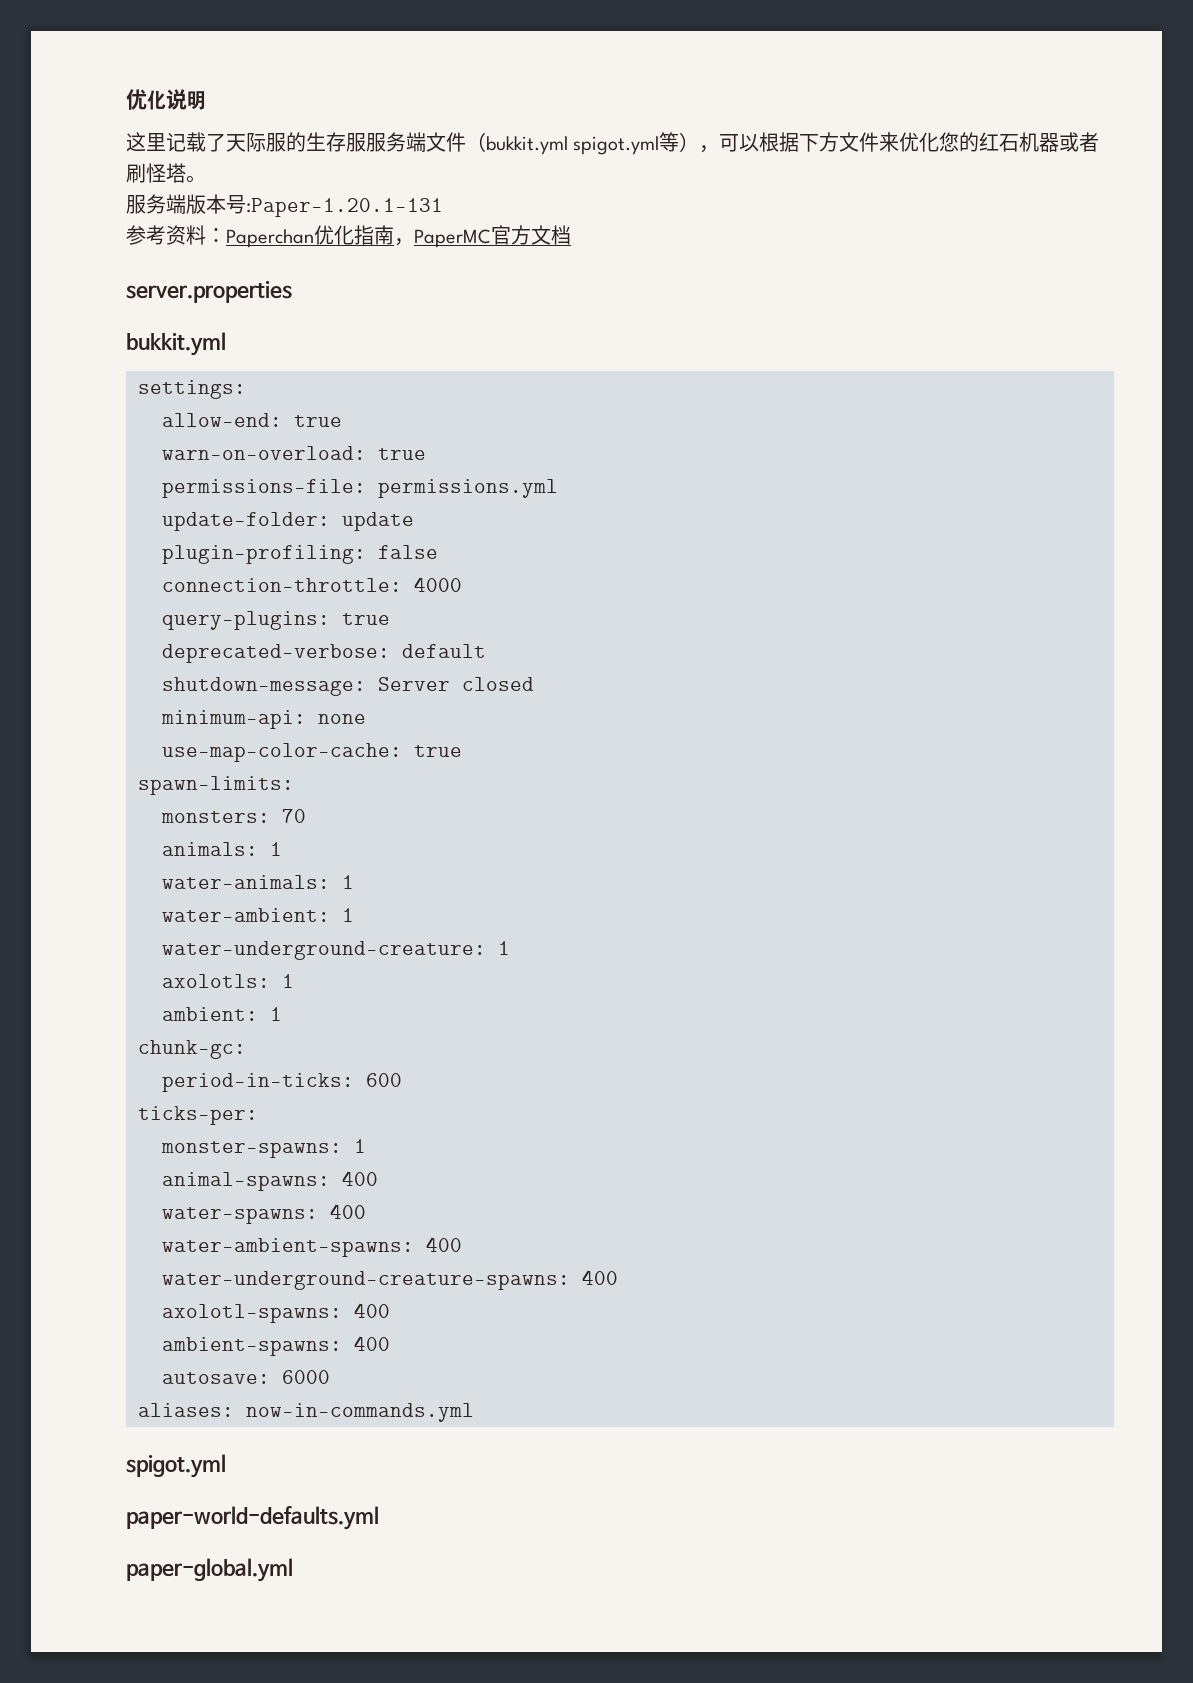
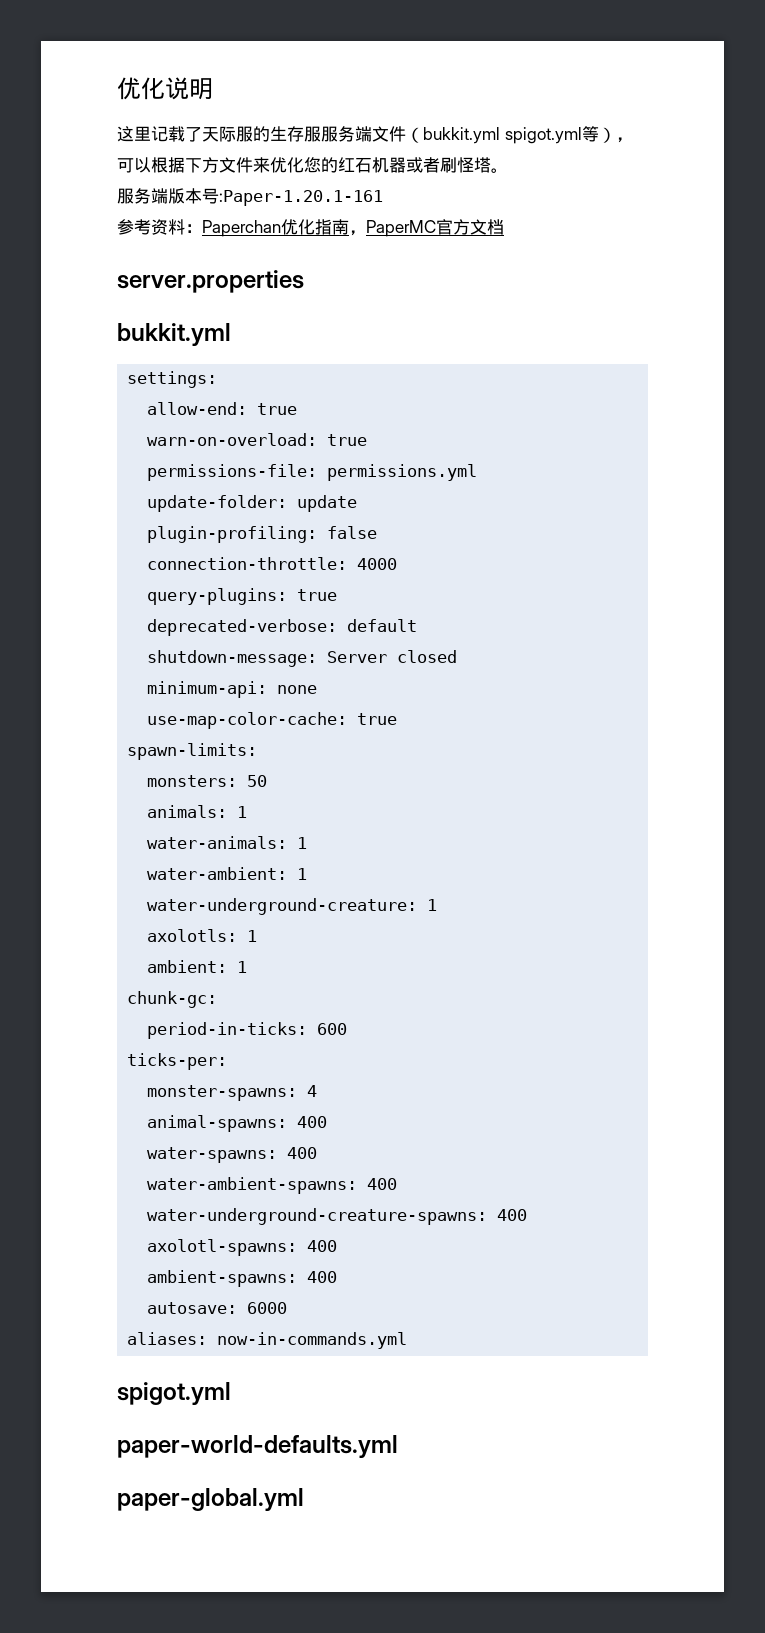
- 服务端版本号:Paper-1.20.1-131
+ 服务端版本号:Paper-1.20.1-161
- monsters: 70
+ monsters: 50
- monster-spawns: 1
+ monster-spawns: 4

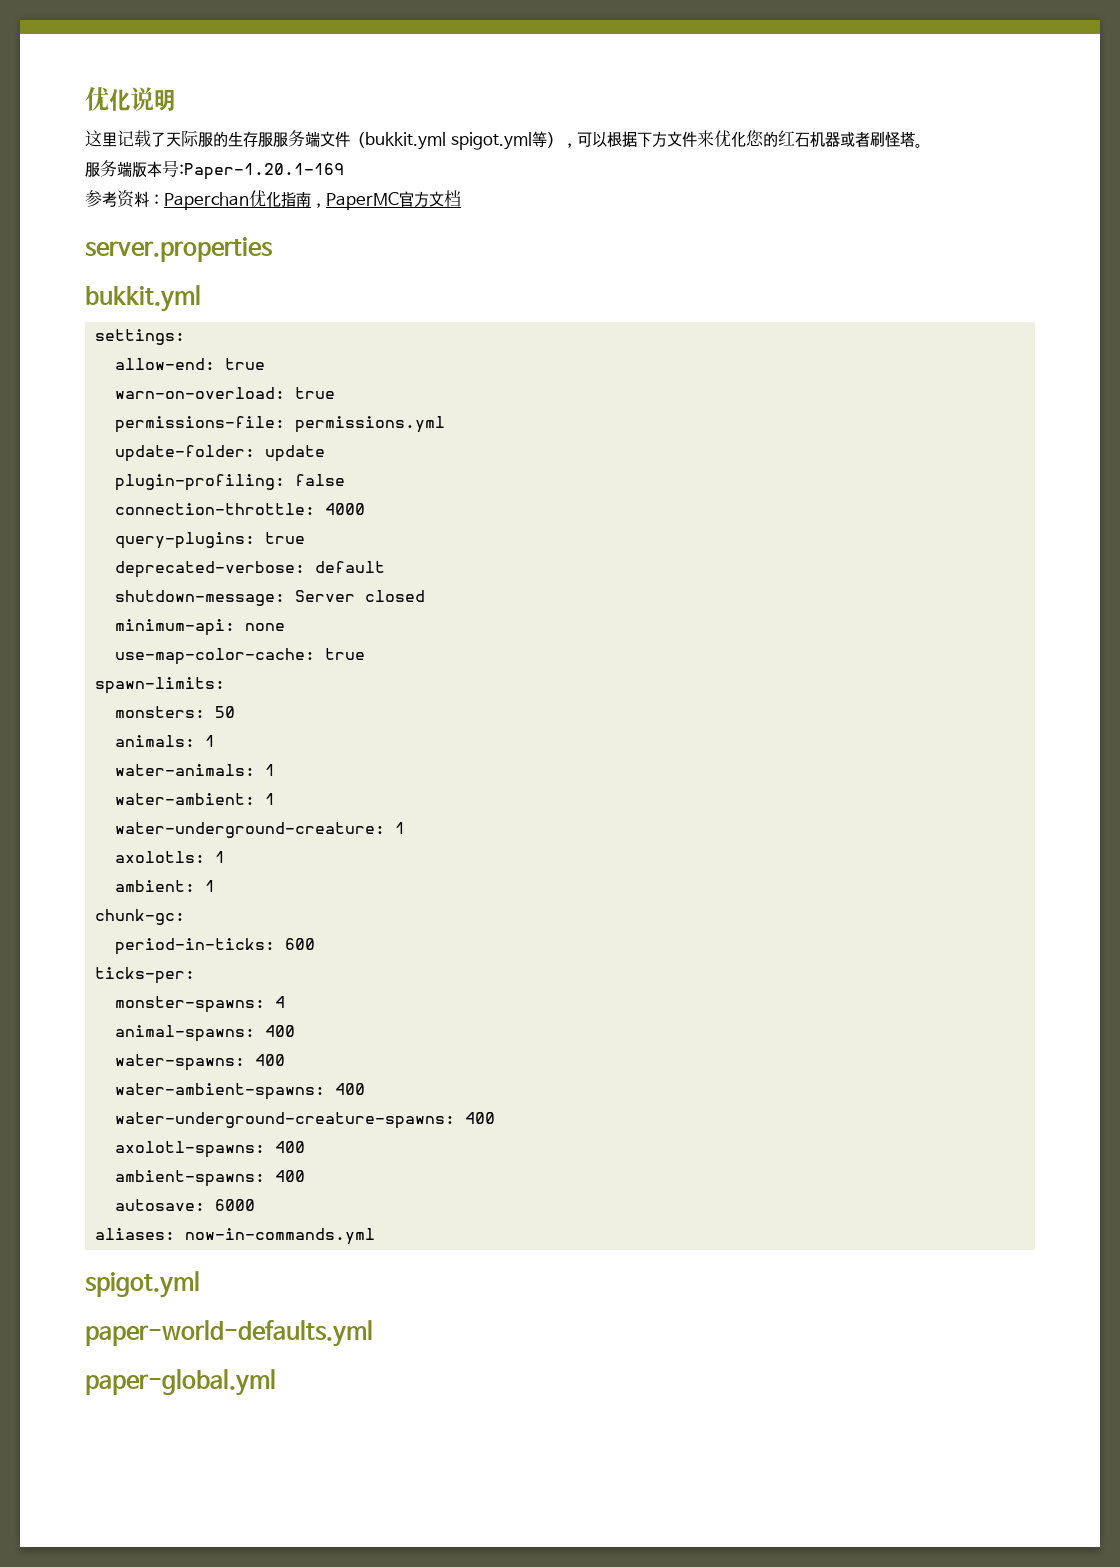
- 服务端版本号:Paper-1.20.1-161
+ 服务端版本号:Paper-1.20.1-169

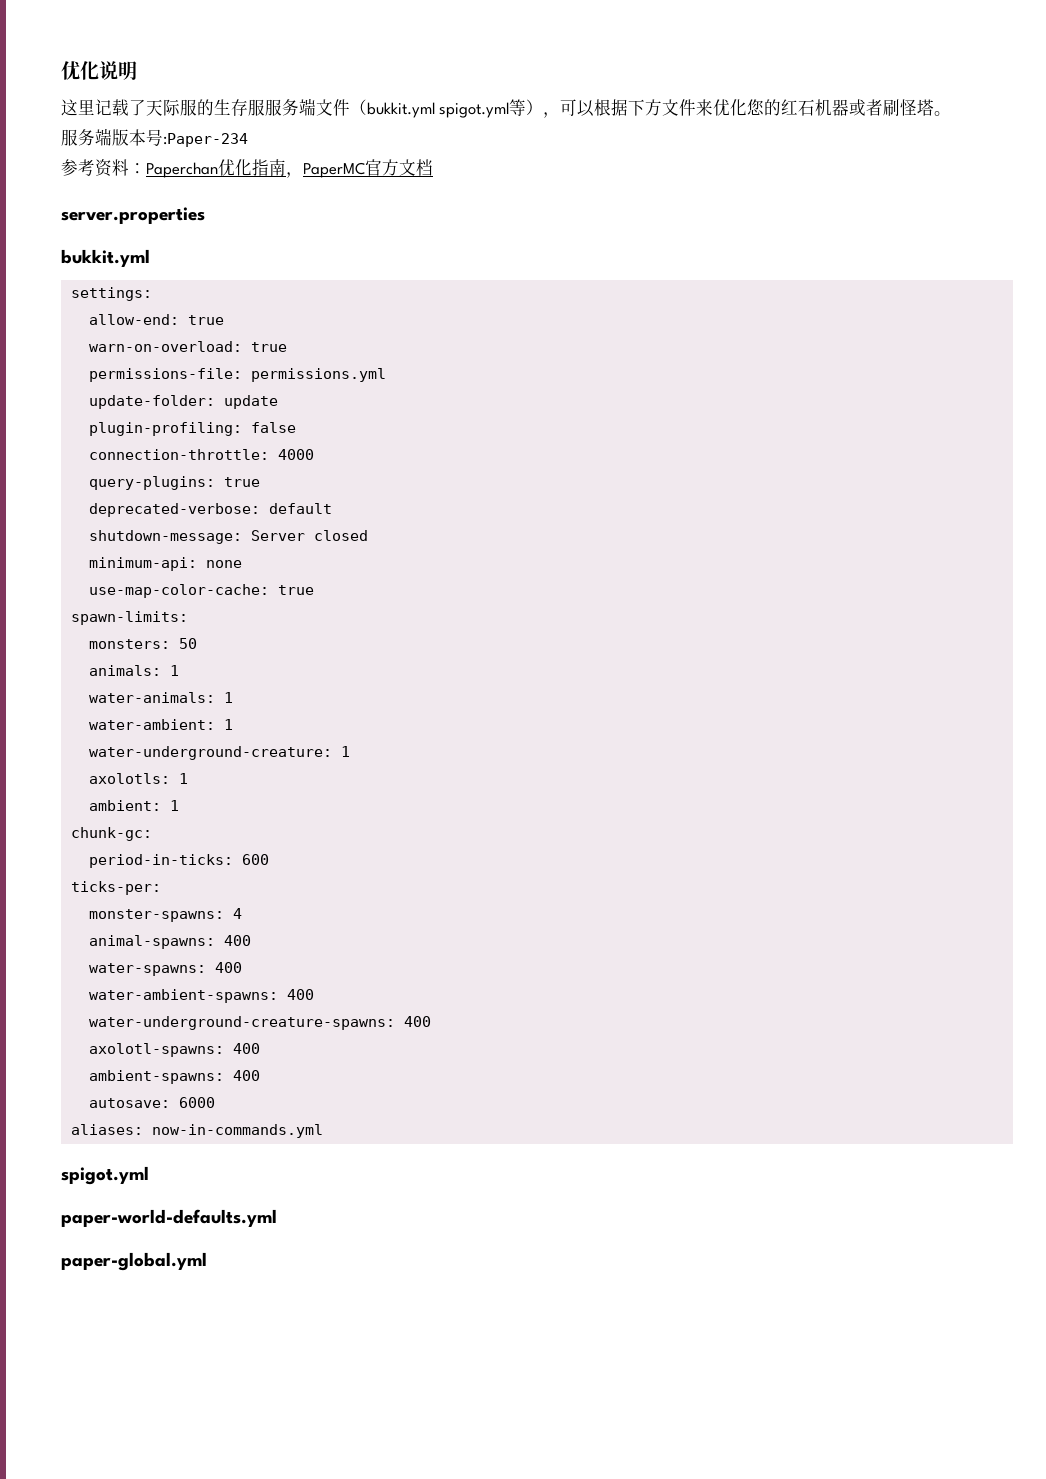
- 服务端版本号:Paper-1.20.1-169
+ 服务端版本号:Paper-234

